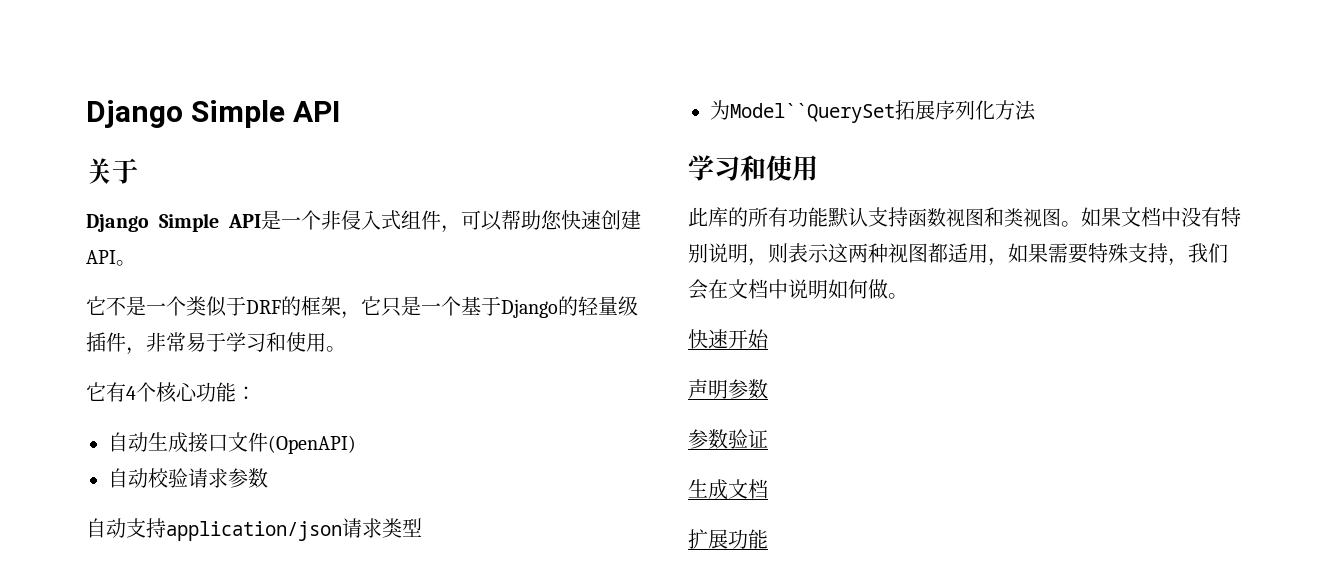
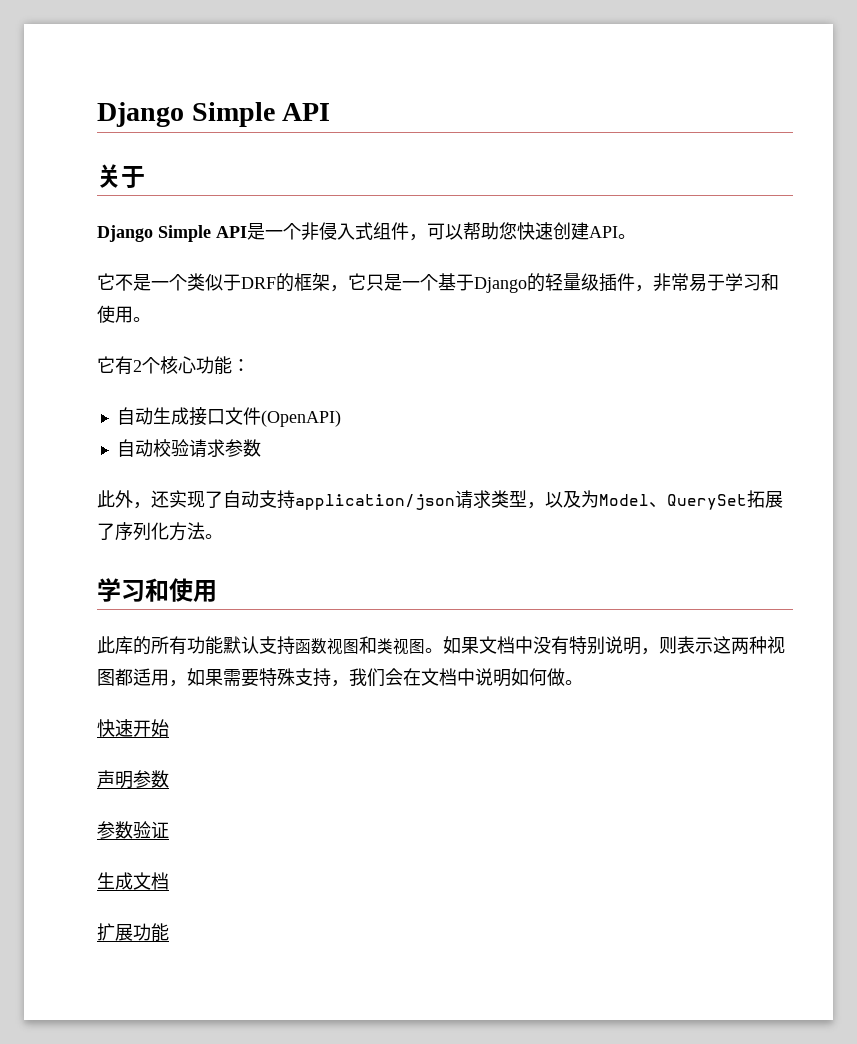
- 它有4个核心功能：
+ 它有2个核心功能：
- 自动支持application/json请求类型
- 为Model``QuerySet拓展序列化方法
+ 此外，还实现了自动支持application/json请求类型，以及为Model、QuerySet拓展了序列化方法。

